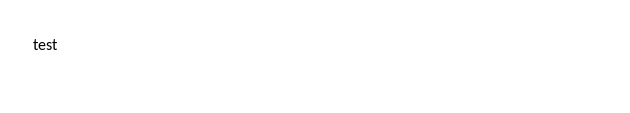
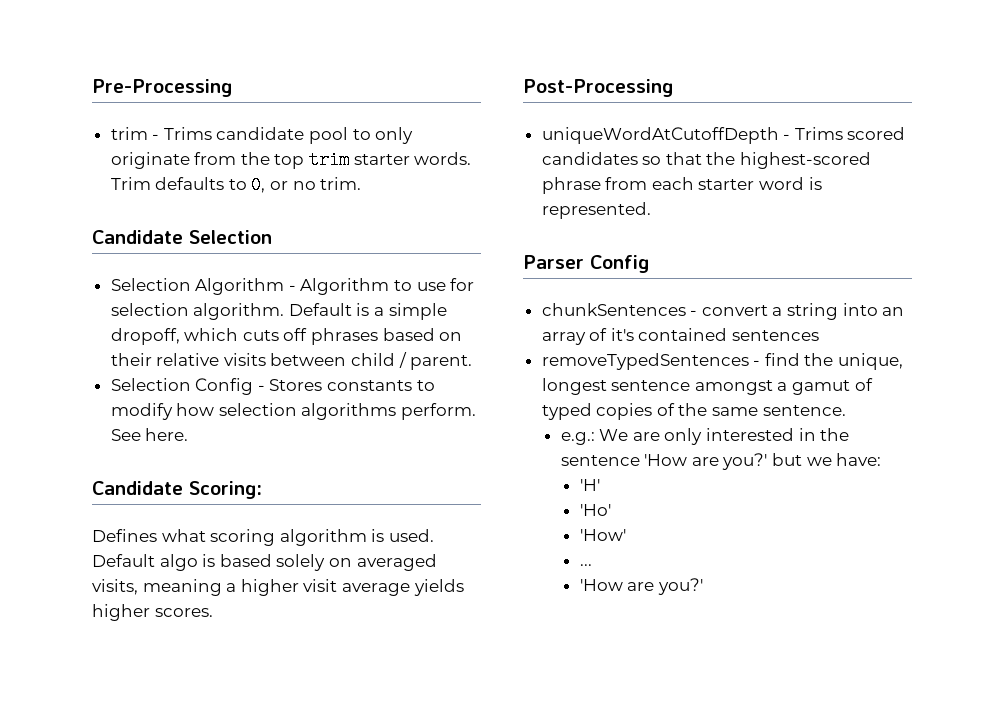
- test
+ Pre-Processing
+ trim - Trims candidate pool to only originate from the top trim starter words. Trim defaults to 0, or no trim.
+ Candidate Selection
+ Selection Algorithm - Algorithm to use for selection algorithm. Default is a simple dropoff, which cuts off phrases based on their relative visits between child / parent.
+ Selection Config - Stores constants to modify how selection algorithms perform. See here.
+ Candidate Scoring:
+ Defines what scoring algorithm is used. Default algo is based solely on averaged visits, meaning a higher visit average yields higher scores.
+ Post-Processing
+ uniqueWordAtCutoffDepth - Trims scored candidates so that the highest-scored phrase from each starter word is represented.
+ Parser Config
+ chunkSentences - convert a string into an array of it's contained sentences
+ removeTypedSentences - find the unique, longest sentence amongst a gamut of typed copies of the same sentence.
+ e.g.: We are only interested in the sentence 'How are you?' but we have:
+ 'H'
+ 'Ho'
+ 'How'
+ ...
+ 'How are you?'

